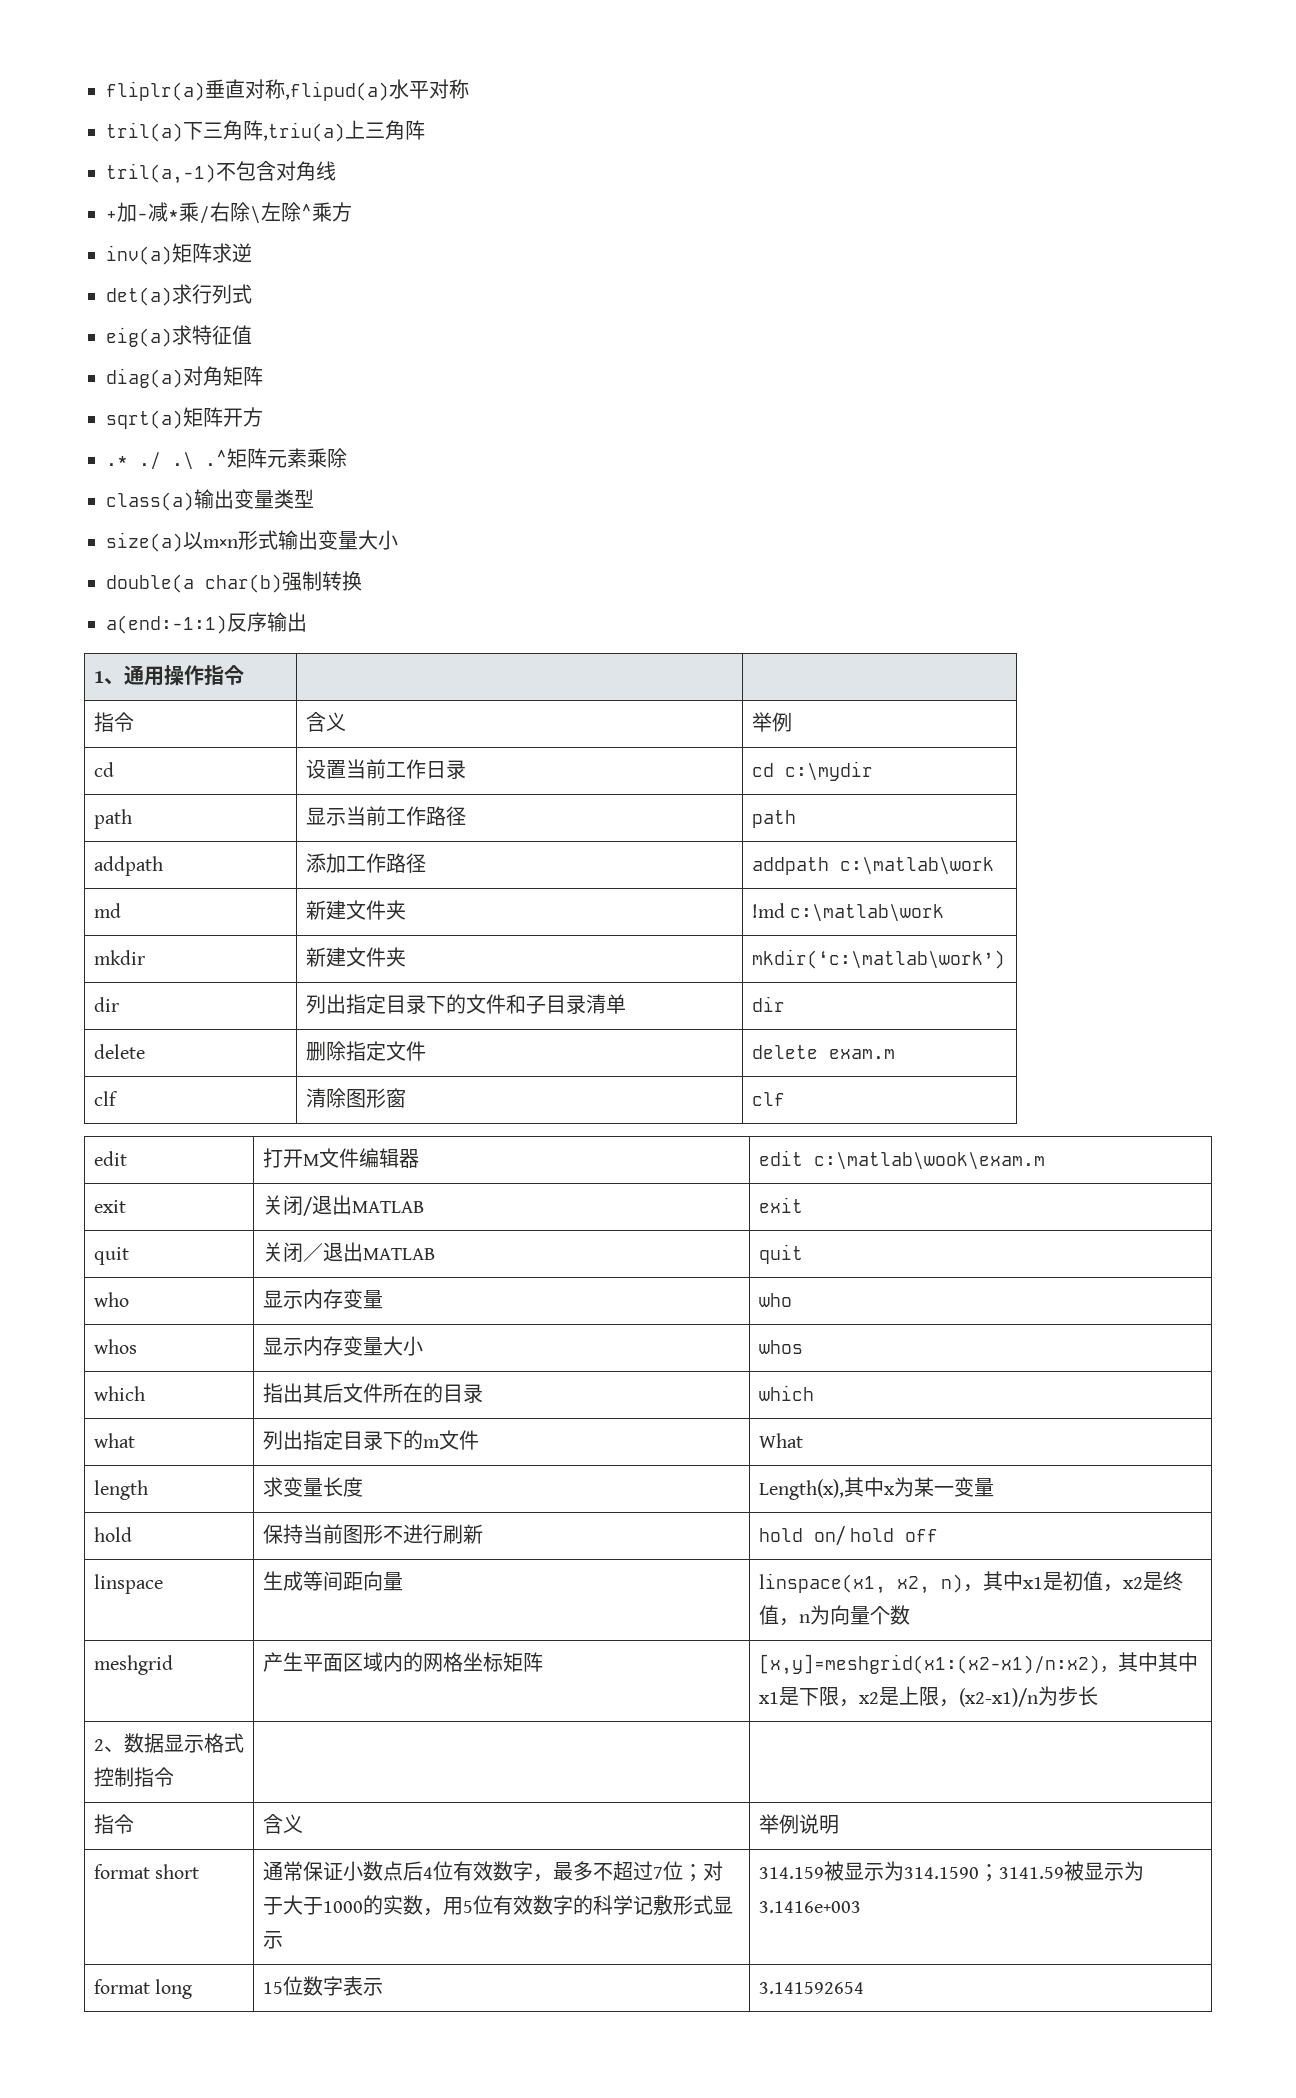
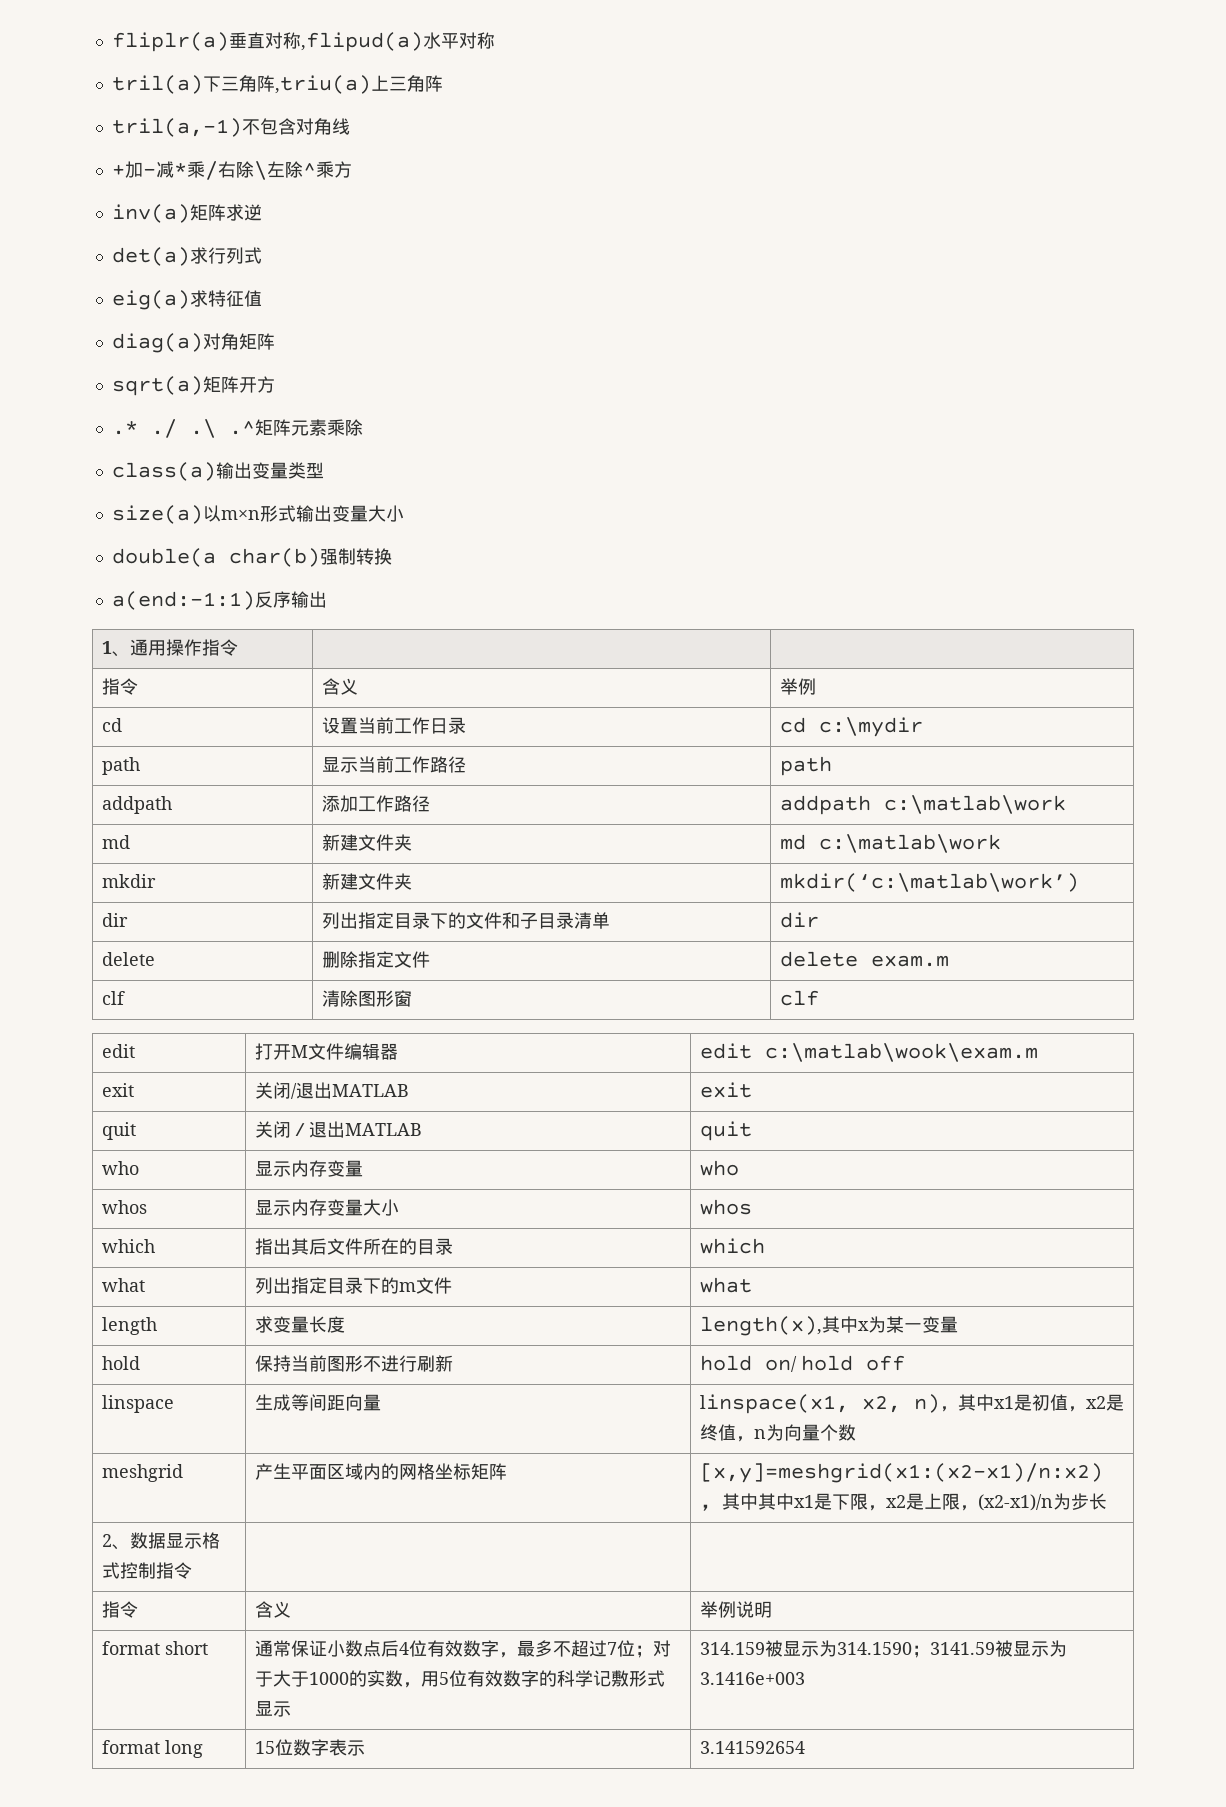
- md | 新建文件夹 | !md c:\matlab\work
+ md | 新建文件夹 | md c:\matlab\work
- what | 列出指定目录下的m文件 | What
+ what | 列出指定目录下的m文件 | what
- length | 求变量长度 | Length(x),其中x为某一变量
+ length | 求变量长度 | length(x),其中x为某一变量

